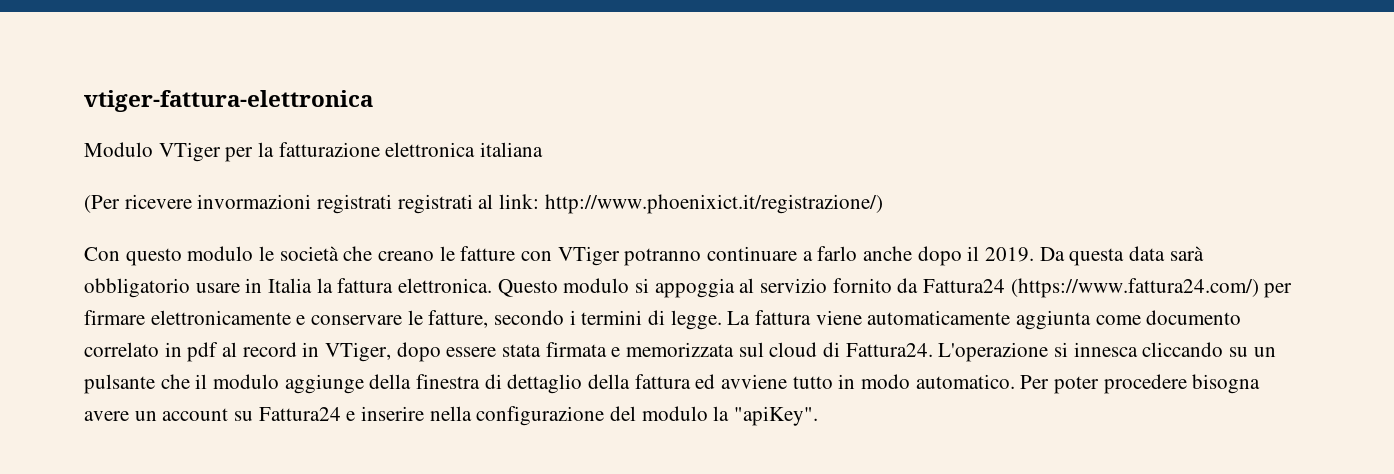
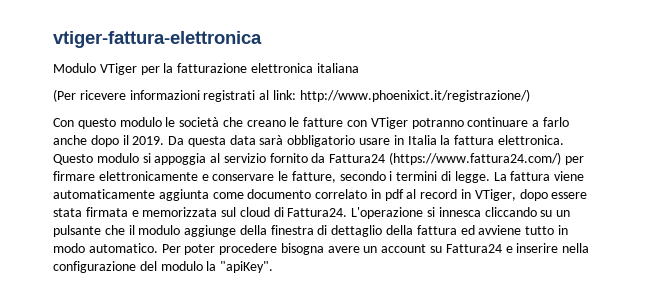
- (Per ricevere invormazioni registrati registrati al link: http://www.phoenixict.it/registrazione/)
+ (Per ricevere informazioni registrati al link: http://www.phoenixict.it/registrazione/)

